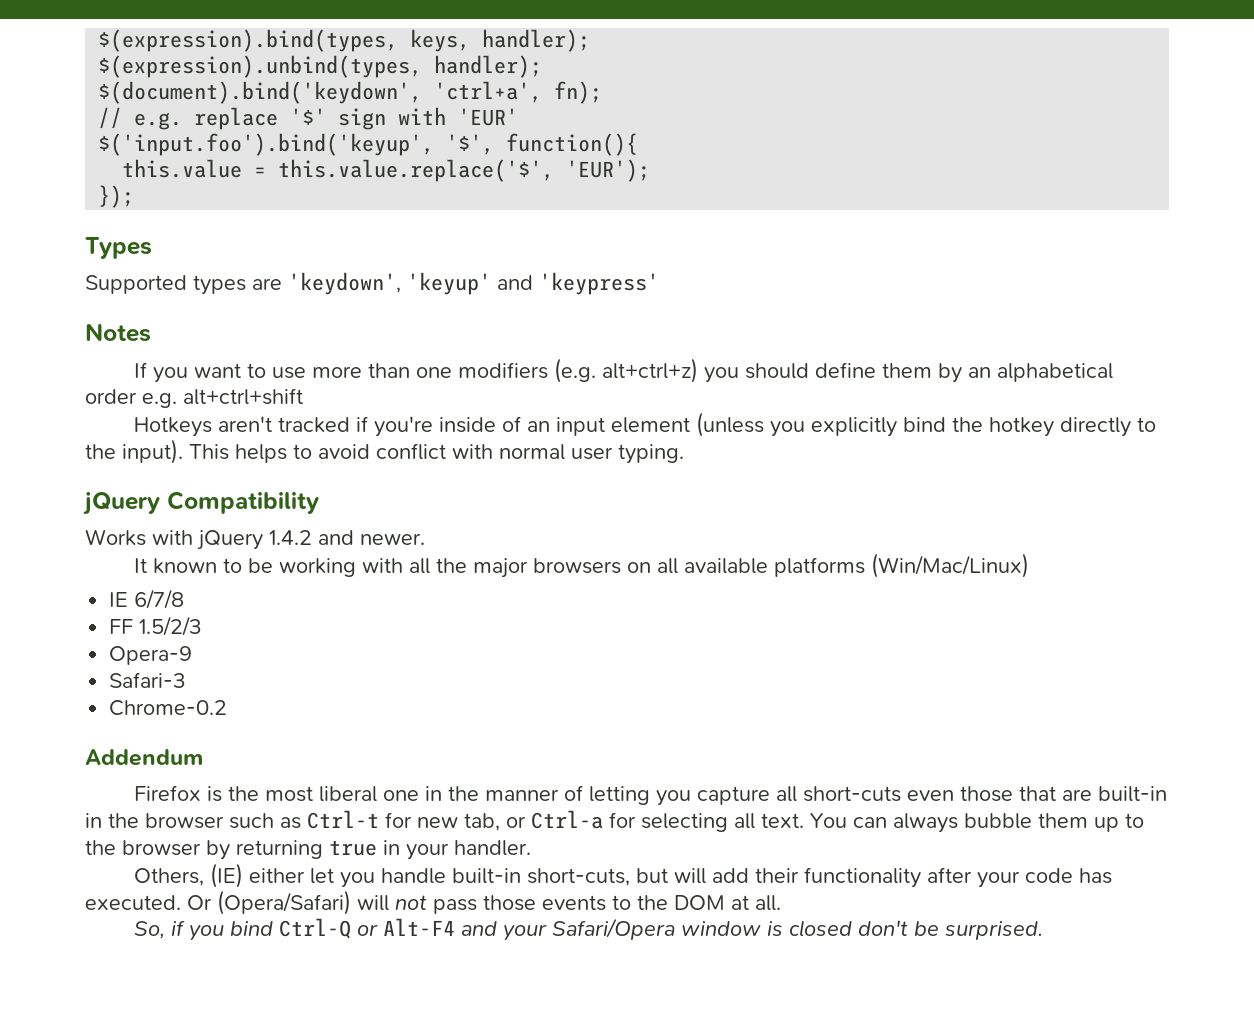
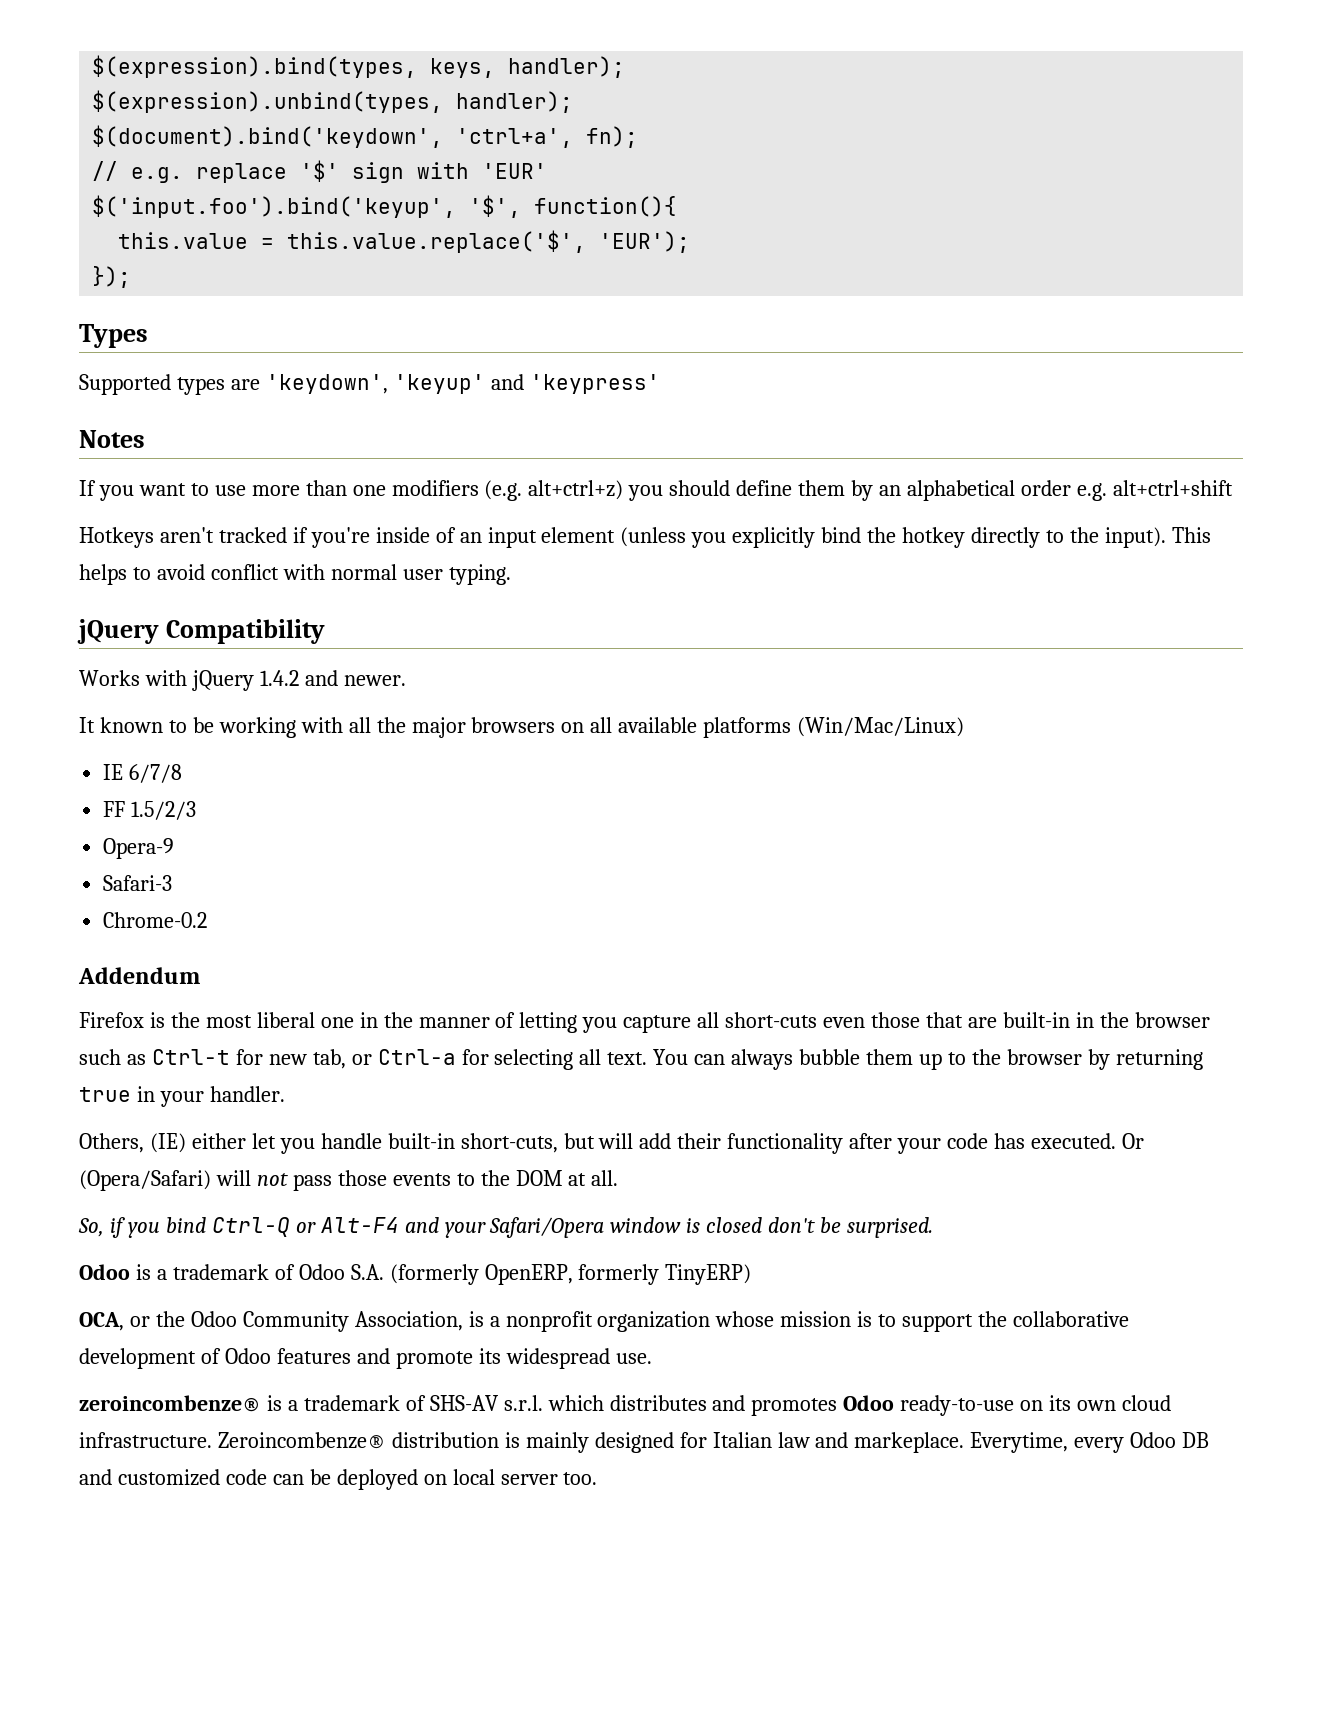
+ Odoo is a trademark of Odoo S.A. (formerly OpenERP, formerly TinyERP)
+ OCA, or the Odoo Community Association, is a nonprofit organization whose mission is to support the collaborative development of Odoo features and promote its widespread use.
+ zeroincombenze® is a trademark of SHS-AV s.r.l. which distributes and promotes Odoo ready-to-use on its own cloud infrastructure. Zeroincombenze® distribution is mainly designed for Italian law and markeplace. Everytime, every Odoo DB and customized code can be deployed on local server too.

